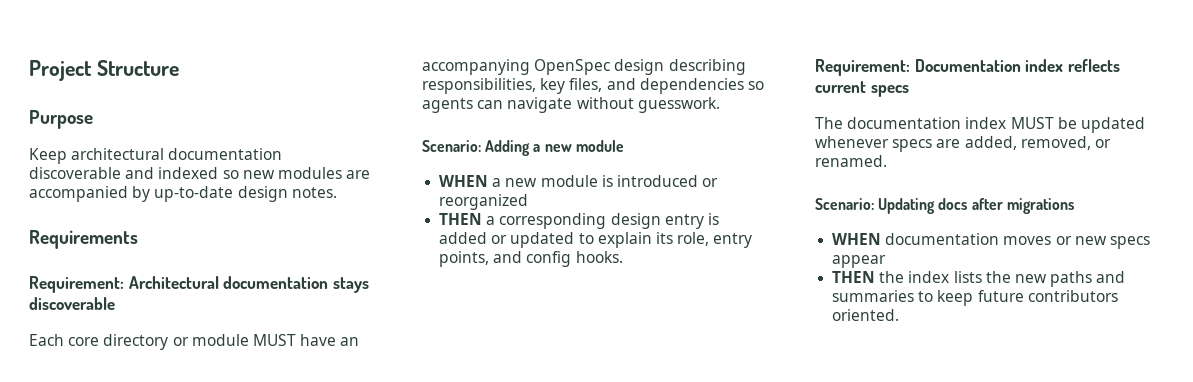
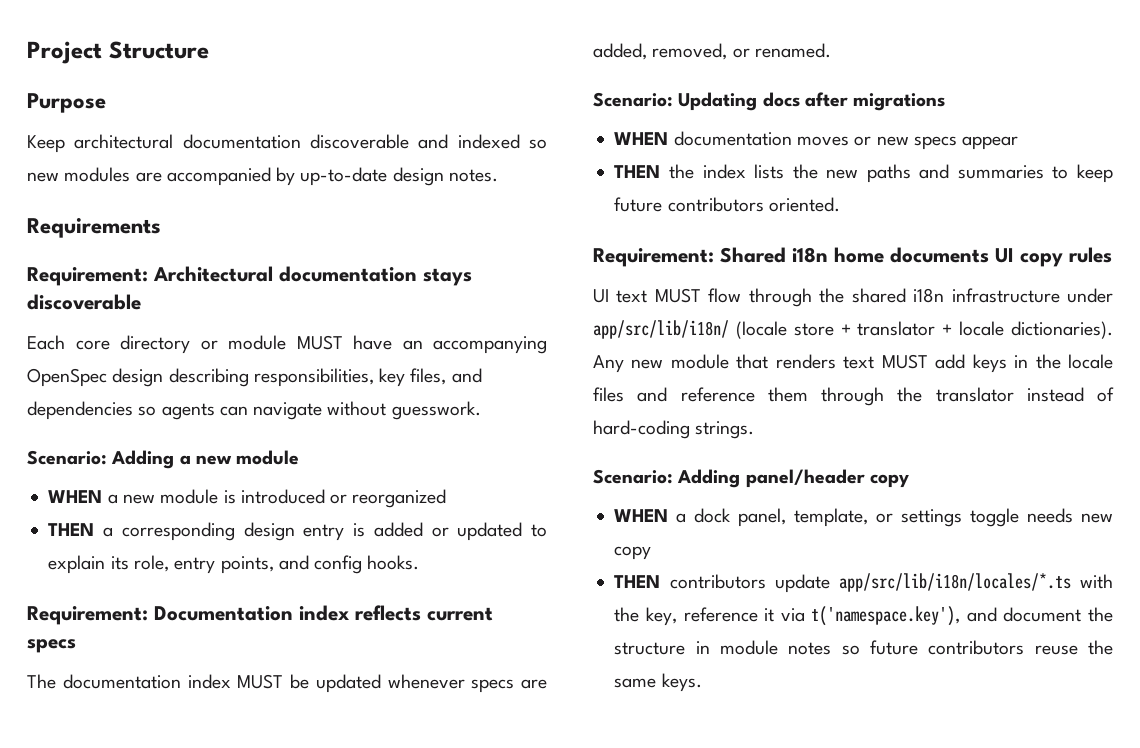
+ Requirement: Shared i18n home documents UI copy rules
+ UI text MUST flow through the shared i18n infrastructure under app/src/lib/i18n/ (locale store + translator + locale dictionaries). Any new module that renders text MUST add keys in the locale files and reference them through the translator instead of hard-coding strings.
+ Scenario: Adding panel/header copy
+ WHEN a dock panel, template, or settings toggle needs new copy
+ THEN contributors update app/src/lib/i18n/locales/*.ts with the key, reference it via t('namespace.key'), and document the structure in module notes so future contributors reuse the same keys.

